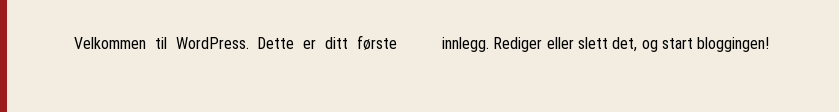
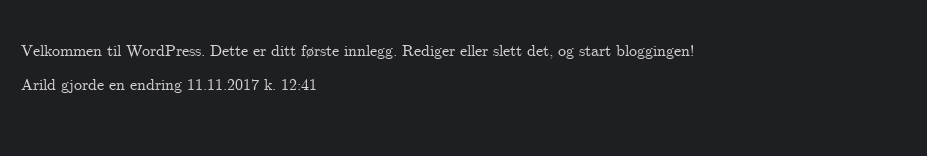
+ Arild gjorde en endring 11.11.2017 k. 12:41

